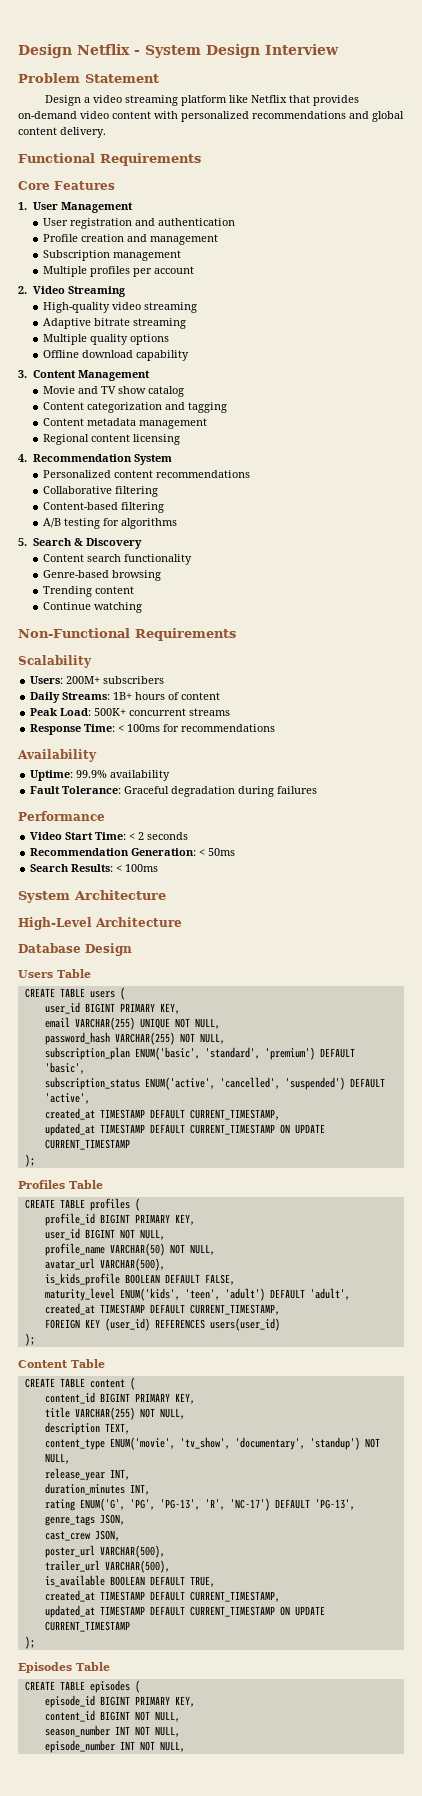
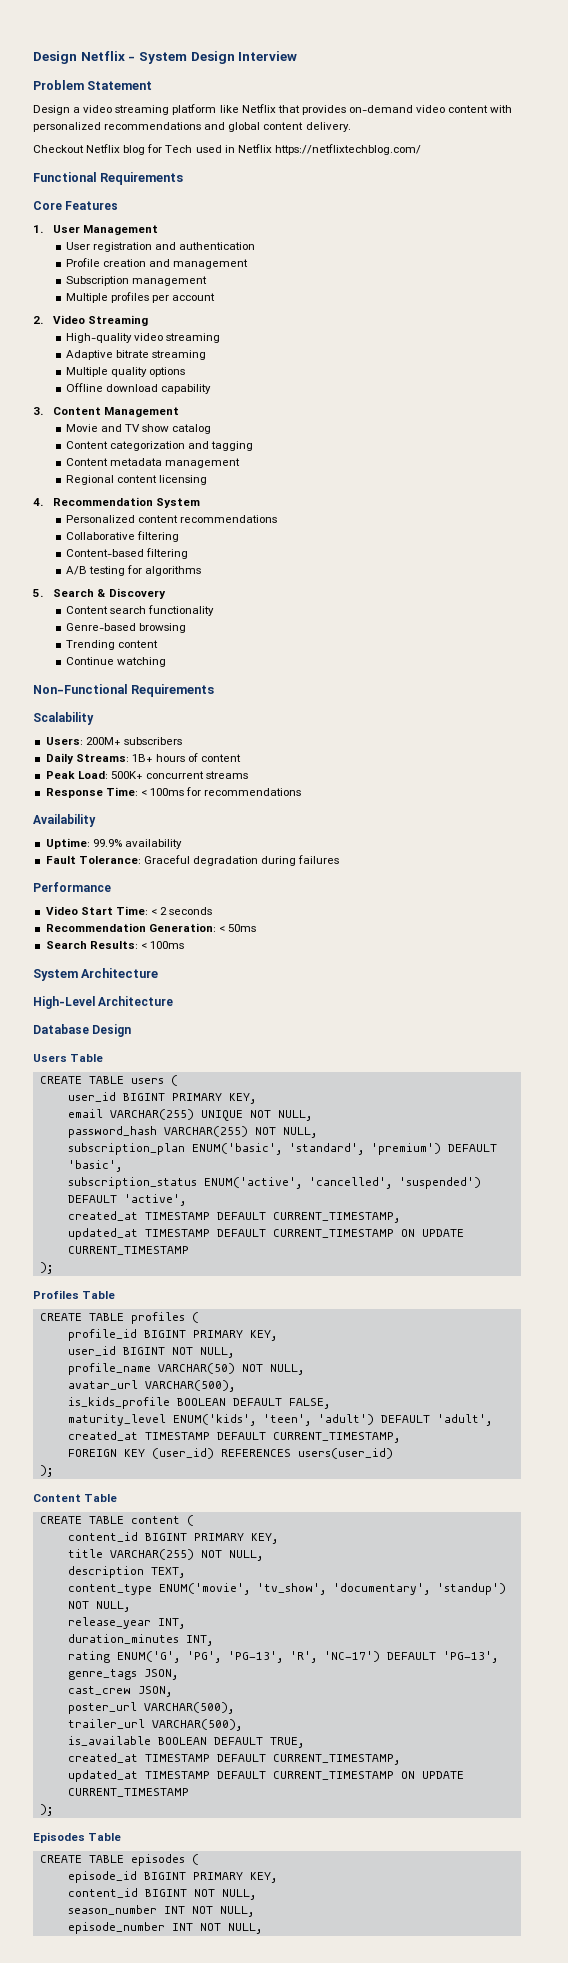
+ Checkout Netflix blog for Tech used in Netflix https://netflixtechblog.com/

